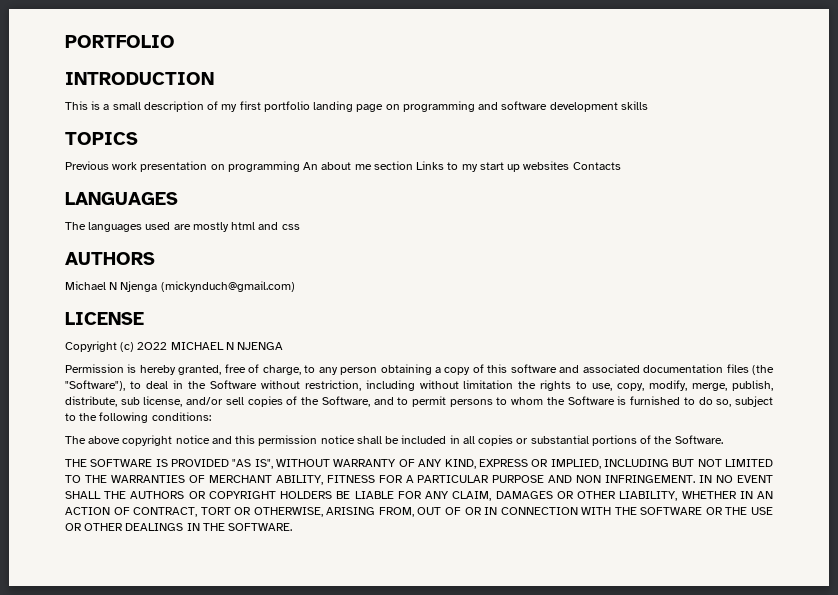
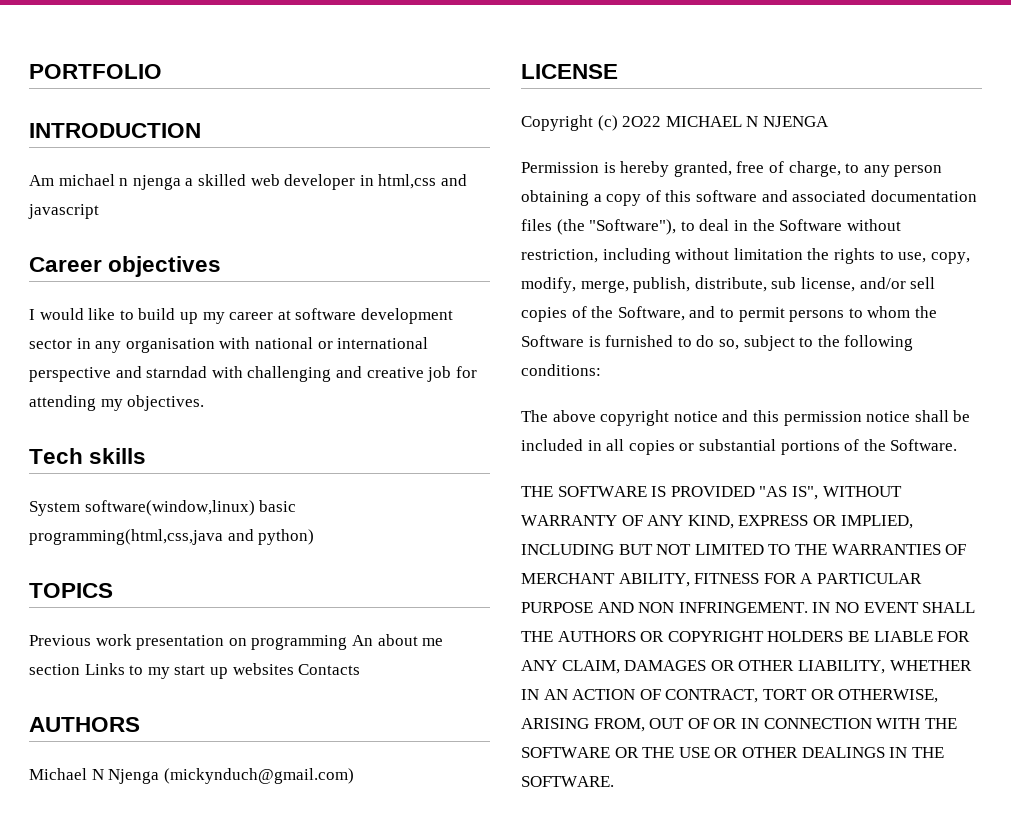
- This is a small description of my first portfolio landing page on programming and software development skills
+ Am michael n njenga a skilled web developer in html,css and javascript
+ Career objectives
+ I would like to build up my career at software development sector in any organisation with national or international perspective and starndad with challenging and creative job for attending my objectives.
+ Tech skills
+ System software(window,linux) basic programming(html,css,java and python)
- LANGUAGES
- The languages used are mostly html and css

